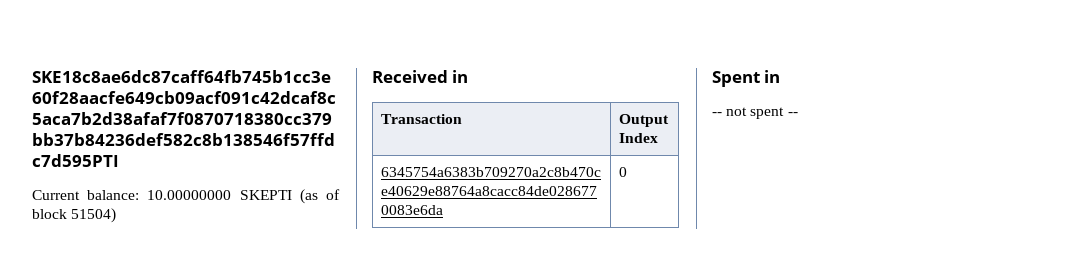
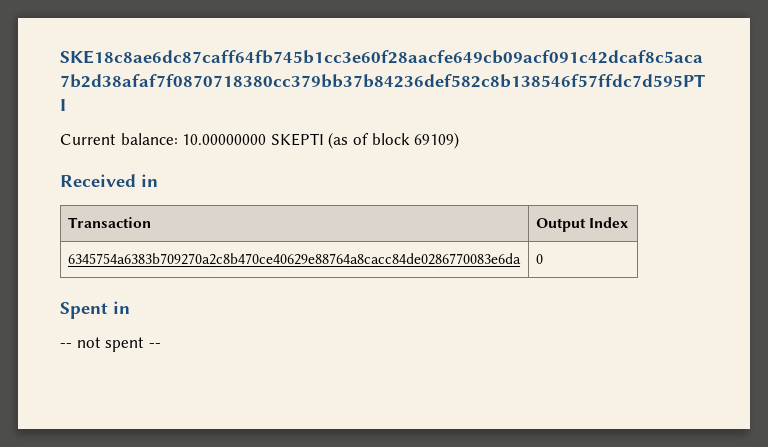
- Current balance: 10.00000000 SKEPTI (as of block 51504)
+ Current balance: 10.00000000 SKEPTI (as of block 69109)

